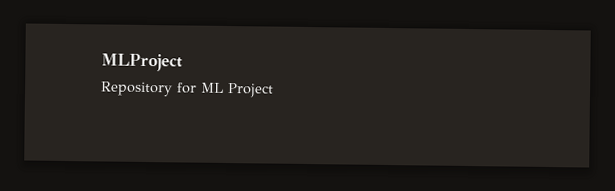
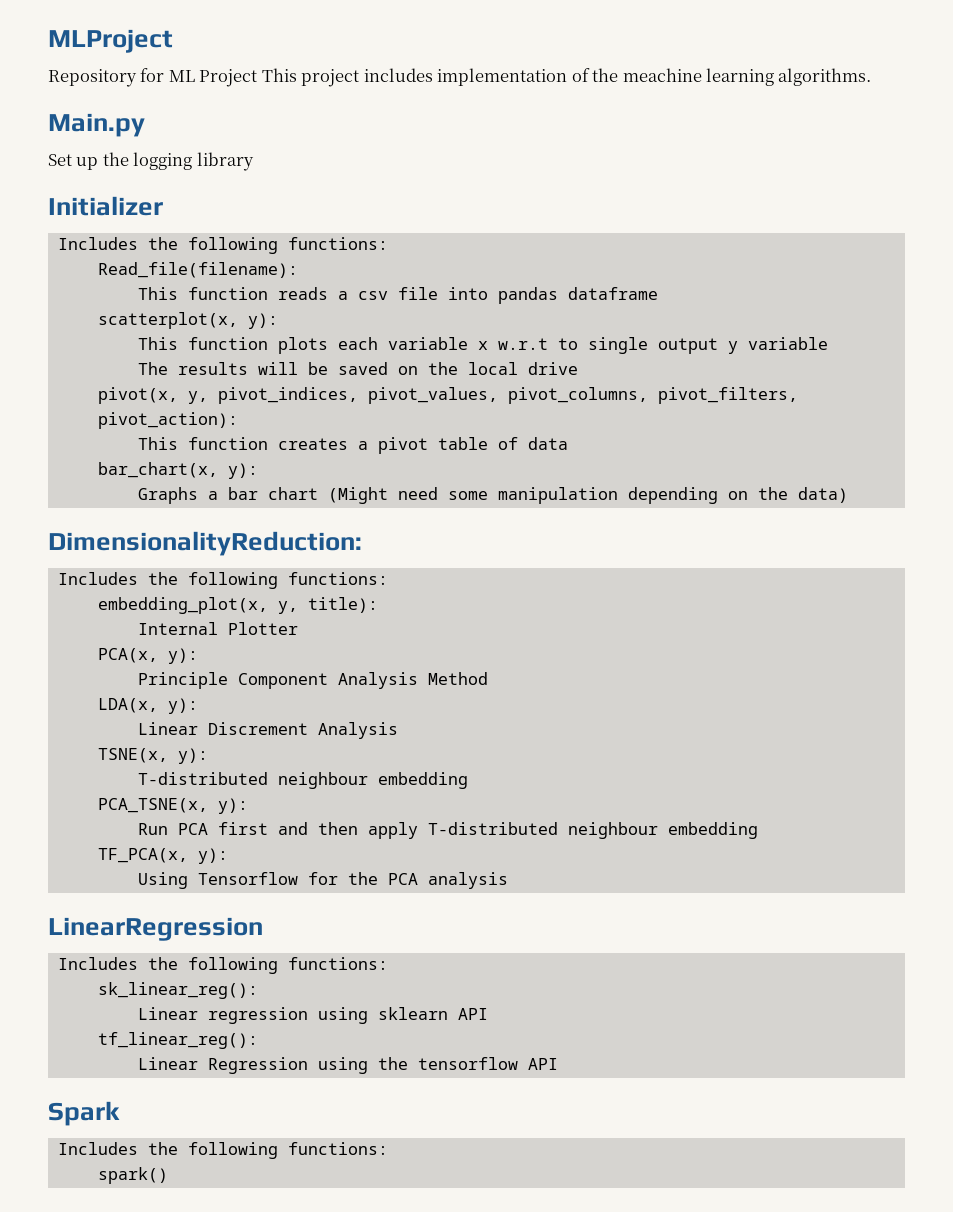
- Repository for ML Project
+ Repository for ML Project This project includes implementation of the meachine learning algorithms.
+ Main.py
+ Set up the logging library
+ Initializer
+ Includes the following functions:
+ Read_file(filename):
+ This function reads a csv file into pandas dataframe
+ scatterplot(x, y):
+ This function plots each variable x w.r.t to single output y variable
+ The results will be saved on the local drive
+ pivot(x, y, pivot_indices, pivot_values, pivot_columns, pivot_filters, pivot_action):
+ This function creates a pivot table of data
+ bar_chart(x, y):
+ Graphs a bar chart (Might need some manipulation depending on the data)
+ DimensionalityReduction:
+ Includes the following functions:
+ embedding_plot(x, y, title):
+ Internal Plotter
+ PCA(x, y):
+ Principle Component Analysis Method
+ LDA(x, y):
+ Linear Discrement Analysis
+ TSNE(x, y):
+ T-distributed neighbour embedding
+ PCA_TSNE(x, y):
+ Run PCA first and then apply T-distributed neighbour embedding
+ TF_PCA(x, y):
+ Using Tensorflow for the PCA analysis
+ LinearRegression
+ Includes the following functions:
+ sk_linear_reg():
+ Linear regression using sklearn API
+ tf_linear_reg():
+ Linear Regression using the tensorflow API
+ Spark
+ Includes the following functions:
+ spark()

